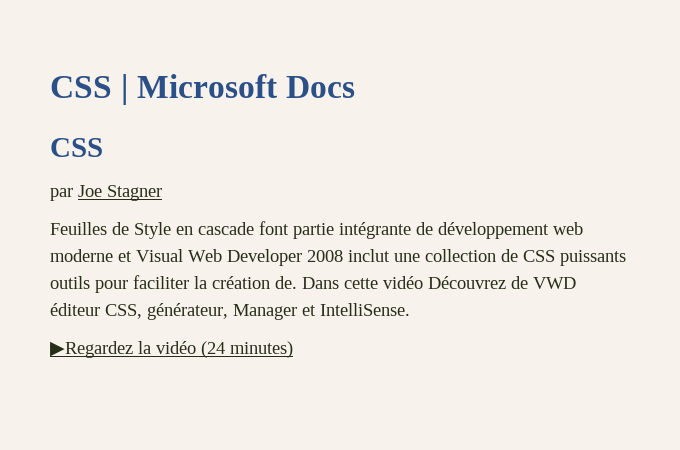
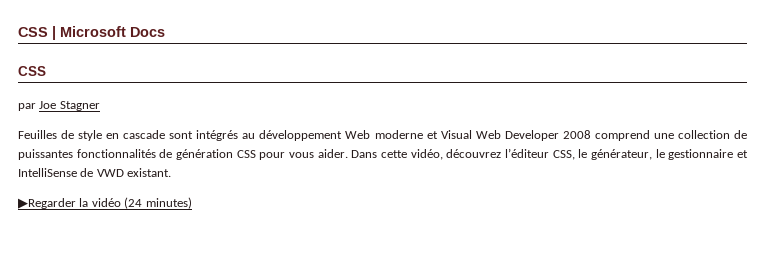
- Feuilles de Style en cascade font partie intégrante de développement web moderne et Visual Web Developer 2008 inclut une collection de CSS puissants outils pour faciliter la création de. Dans cette vidéo Découvrez de VWD éditeur CSS, générateur, Manager et IntelliSense.
- ▶Regardez la vidéo (24 minutes)
+ Feuilles de style en cascade sont intégrés au développement Web moderne et Visual Web Developer 2008 comprend une collection de puissantes fonctionnalités de génération CSS pour vous aider. Dans cette vidéo, découvrez l’éditeur CSS, le générateur, le gestionnaire et IntelliSense de VWD existant.
+ ▶Regarder la vidéo (24 minutes)

